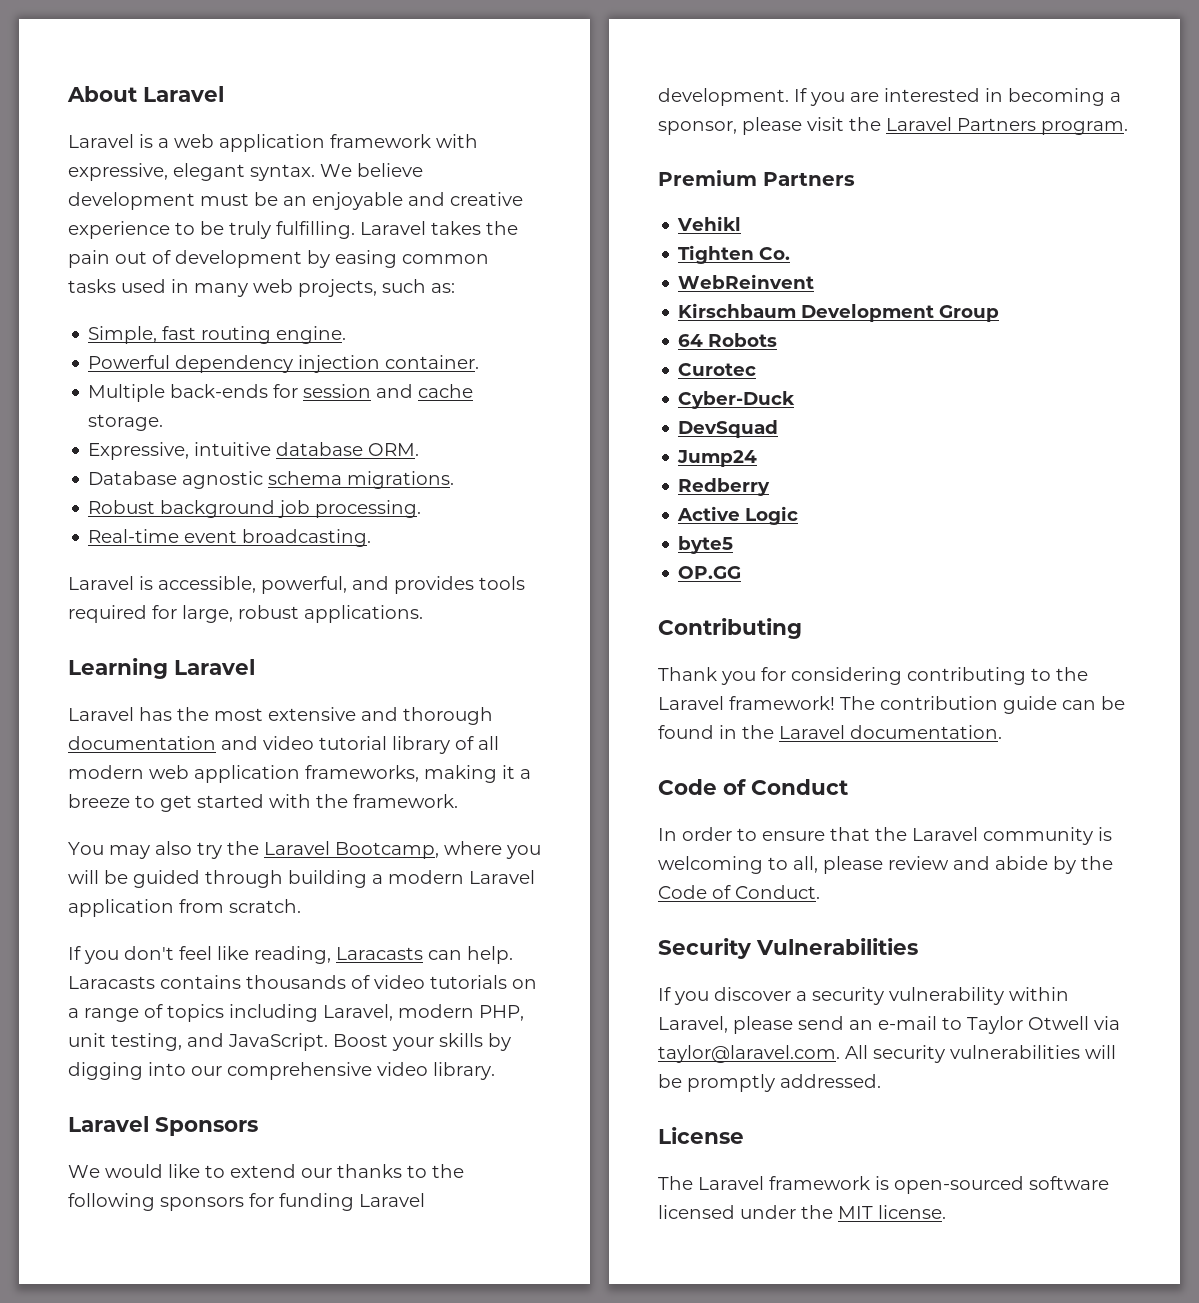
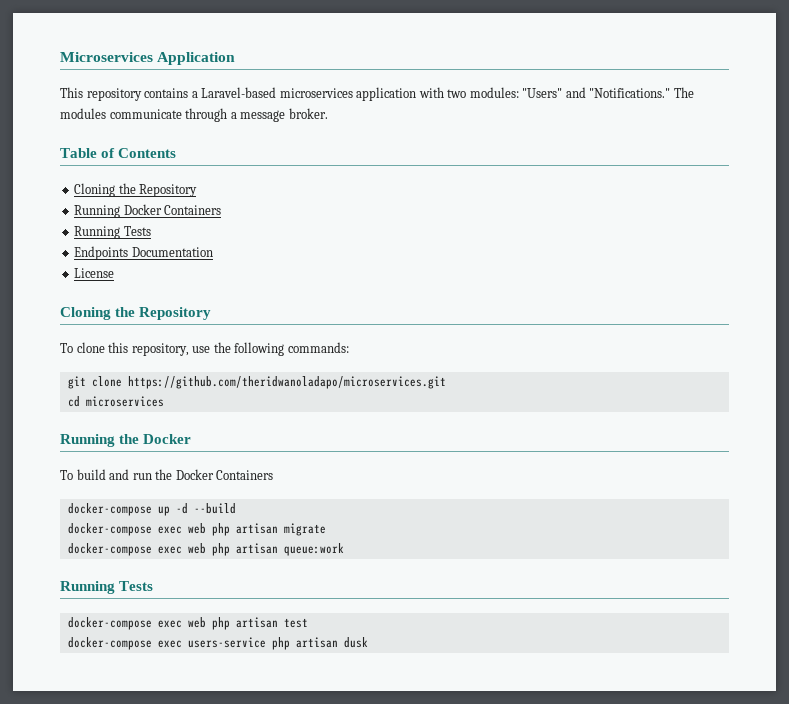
- About Laravel
- Laravel is a web application framework with expressive, elegant syntax. We believe development must be an enjoyable and creative experience to be truly fulfilling. Laravel takes the pain out of development by easing common tasks used in many web projects, such as:
- Simple, fast routing engine.
- Powerful dependency injection container.
- Multiple back-ends for session and cache storage.
- Expressive, intuitive database ORM.
- Database agnostic schema migrations.
- Robust background job processing.
- Real-time event broadcasting.
- Laravel is accessible, powerful, and provides tools required for large, robust applications.
- Learning Laravel
- Laravel has the most extensive and thorough documentation and video tutorial library of all modern web application frameworks, making it a breeze to get started with the framework.
- You may also try the Laravel Bootcamp, where you will be guided through building a modern Laravel application from scratch.
- If you don't feel like reading, Laracasts can help. Laracasts contains thousands of video tutorials on a range of topics including Laravel, modern PHP, unit testing, and JavaScript. Boost your skills by digging into our comprehensive video library.
- Laravel Sponsors
- We would like to extend our thanks to the following sponsors for funding Laravel development. If you are interested in becoming a sponsor, please visit the Laravel Partners program.
- Premium Partners
- Vehikl
- Tighten Co.
- WebReinvent
- Kirschbaum Development Group
- 64 Robots
- Curotec
- Cyber-Duck
- DevSquad
- Jump24
- Redberry
- Active Logic
- byte5
- OP.GG
- Contributing
- Thank you for considering contributing to the Laravel framework! The contribution guide can be found in the Laravel documentation.
- Code of Conduct
- In order to ensure that the Laravel community is welcoming to all, please review and abide by the Code of Conduct.
- Security Vulnerabilities
- If you discover a security vulnerability within Laravel, please send an e-mail to Taylor Otwell via taylor@laravel.com. All security vulnerabilities will be promptly addressed.
+ Microservices Application
+ This repository contains a Laravel-based microservices application with two modules: "Users" and "Notifications." The modules communicate through a message broker.
+ Table of Contents
+ Cloning the Repository
+ Running Docker Containers
+ Running Tests
+ Endpoints Documentation
  License
- The Laravel framework is open-sourced software licensed under the MIT license.
+ Cloning the Repository
+ To clone this repository, use the following commands:
+ git clone https://github.com/theridwanoladapo/microservices.git
+ cd microservices
+ Running the Docker
+ To build and run the Docker Containers
+ docker-compose up -d --build
+ docker-compose exec web php artisan migrate
+ docker-compose exec web php artisan queue:work
+ Running Tests
+ docker-compose exec web php artisan test
+ docker-compose exec users-service php artisan dusk

